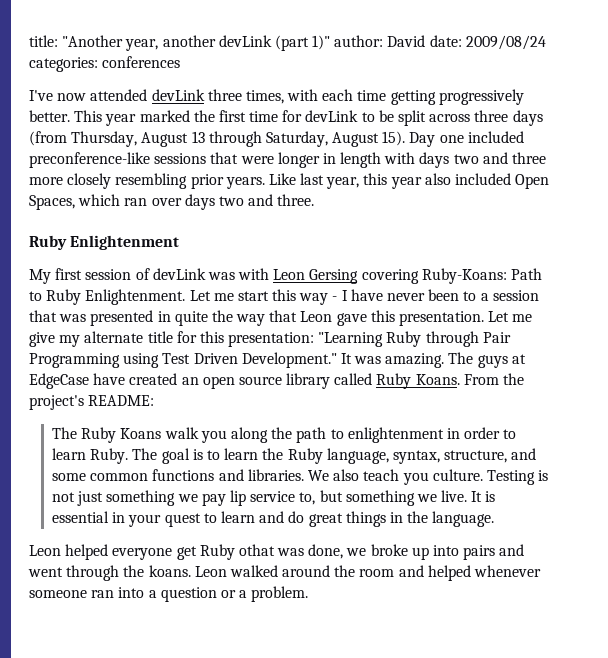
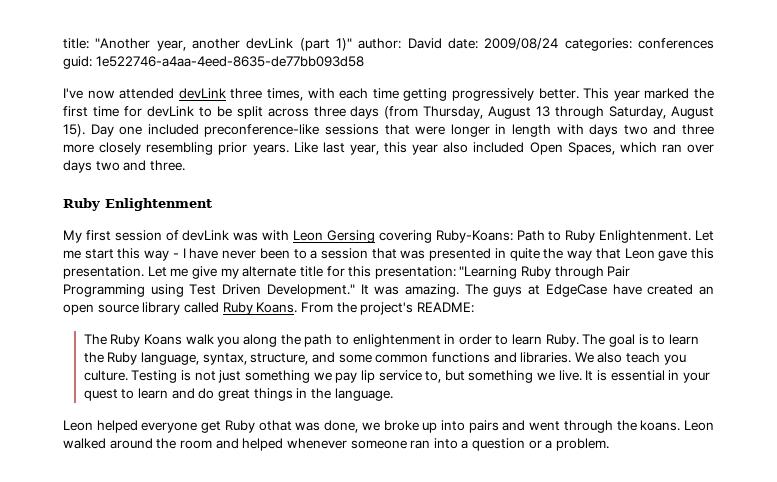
- title: "Another year, another devLink (part 1)" author: David date: 2009/08/24 categories: conferences
+ title: "Another year, another devLink (part 1)" author: David date: 2009/08/24 categories: conferences guid: 1e522746-a4aa-4eed-8635-de77bb093d58

